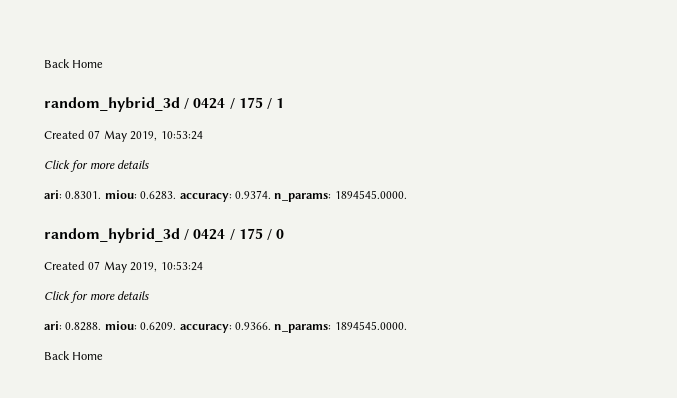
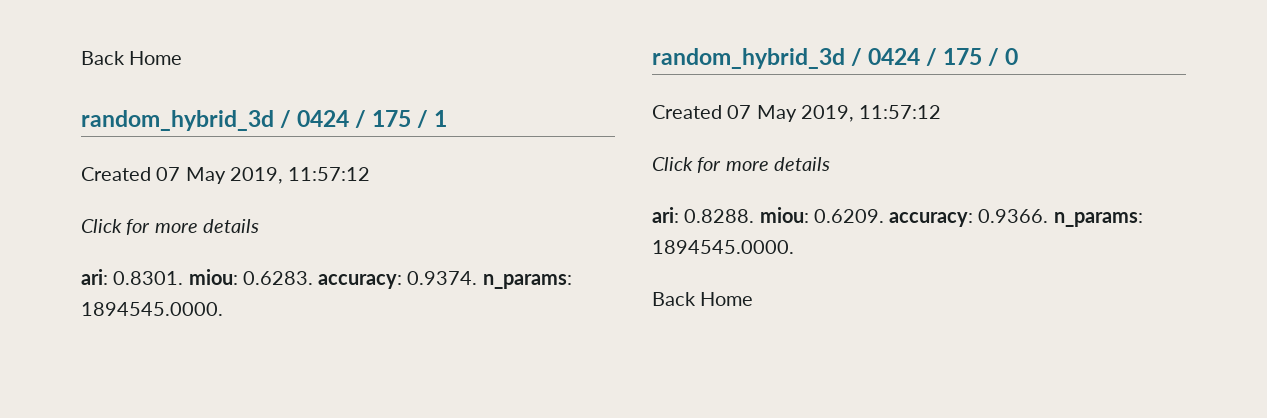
  random_hybrid_3d / 0424 / 175 / 1
- Created 07 May 2019, 10:53:24
+ Created 07 May 2019, 11:57:12
  random_hybrid_3d / 0424 / 175 / 0
- Created 07 May 2019, 10:53:24
+ Created 07 May 2019, 11:57:12

